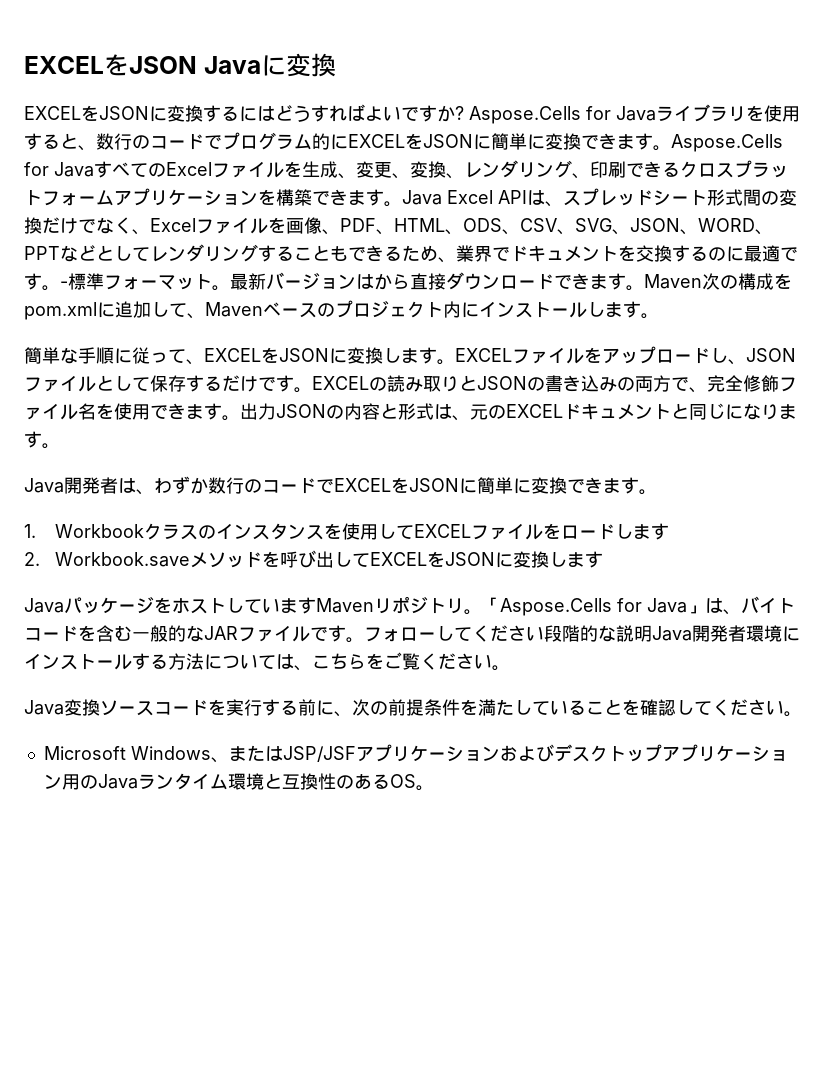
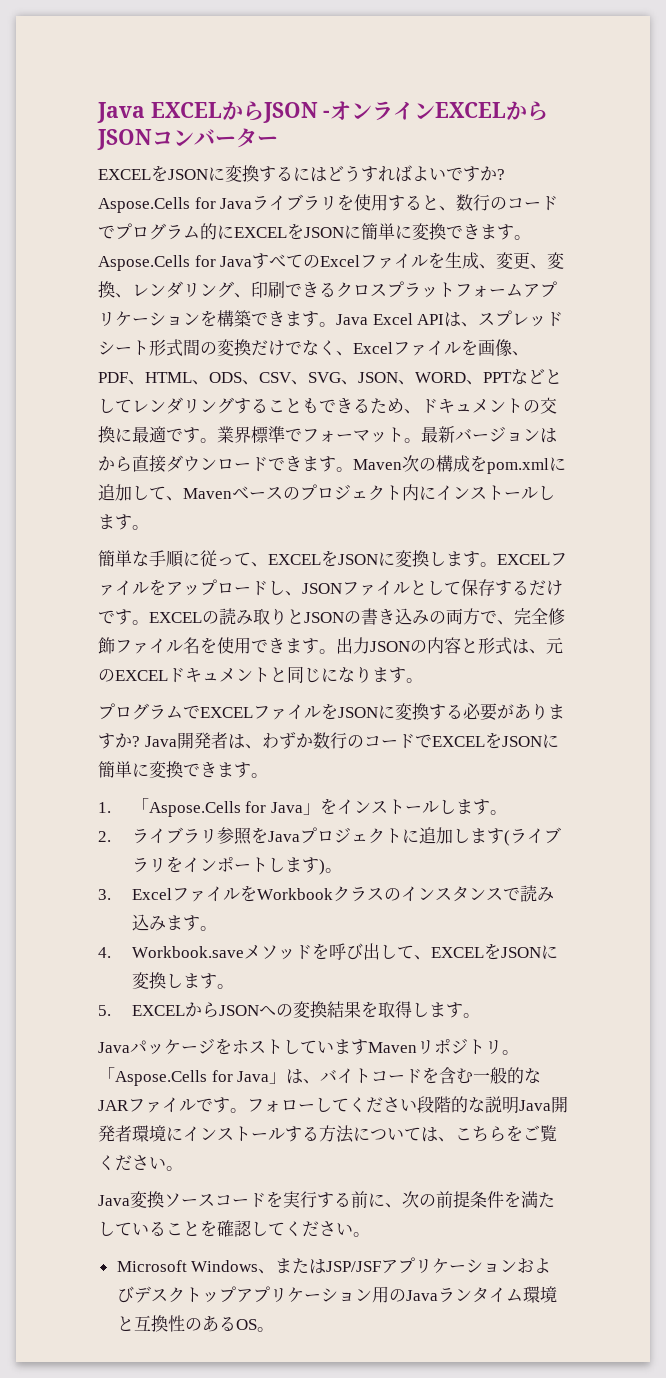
- EXCELをJSON Javaに変換
+ Java EXCELからJSON -オンラインEXCELからJSONコンバーター
- Java Excel APIは、スプレッドシート形式間の変換だけでなく、Excelファイルを画像、PDF、HTML、ODS、CSV、SVG、JSON、WORD、PPTなどとしてレンダリングすることもできるため、業界でドキュメントを交換するのに最適です。
+ Java Excel APIは、スプレッドシート形式間の変換だけでなく、Excelファイルを画像、PDF、HTML、ODS、CSV、SVG、JSON、WORD、PPTなどとしてレンダリングすることもできるため、ドキュメントの交換に最適です。
- -標準フォーマット。
+ 業界標準でフォーマット。
+ プログラムでEXCELファイルをJSONに変換する必要がありますか?
- 1. Workbookクラスのインスタンスを使用してEXCELファイルをロードします
- 2. Workbook.saveメソッドを呼び出してEXCELをJSONに変換します
+ 1.「Aspose.Cells for Java」をインストールします。
+ 2.ライブラリ参照をJavaプロジェクトに追加します(ライブラリをインポートします)。
+ 3. ExcelファイルをWorkbookクラスのインスタンスで読み込みます。
+ 4. Workbook.saveメソッドを呼び出して、EXCELをJSONに変換します。
+ 5. EXCELからJSONへの変換結果を取得します。

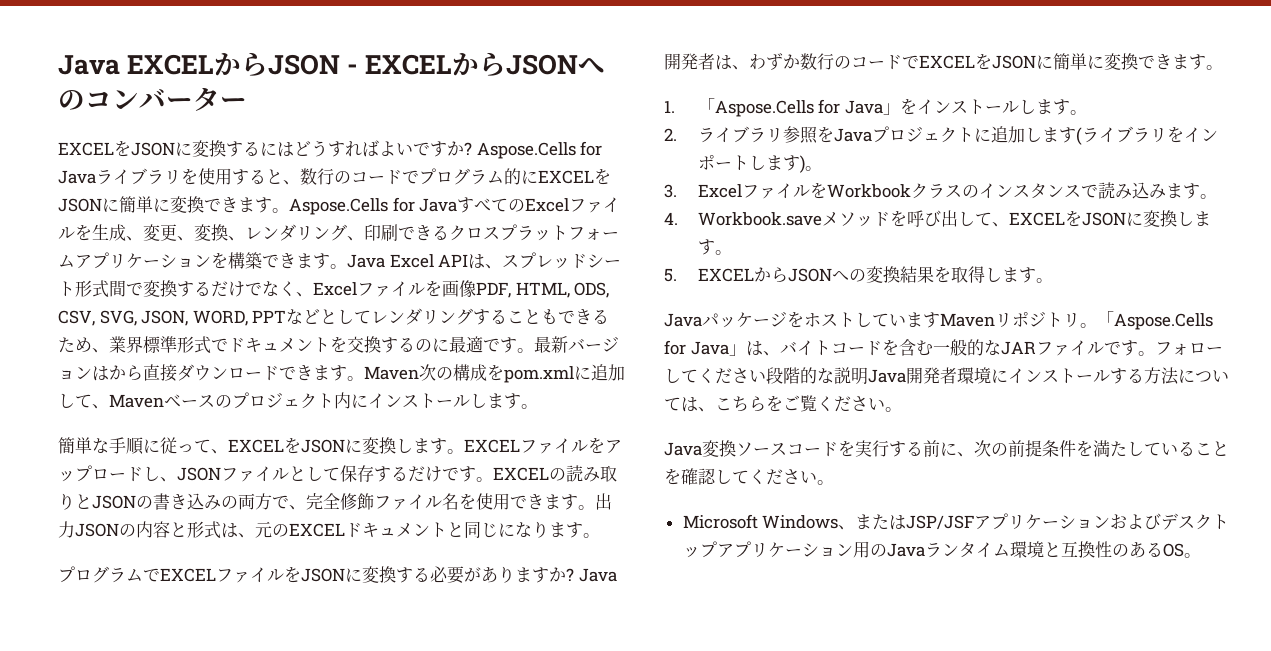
- Java EXCELからJSON -オンラインEXCELからJSONコンバーター
+ Java EXCELからJSON - EXCELからJSONへのコンバーター
- Java Excel APIは、スプレッドシート形式間の変換だけでなく、Excelファイルを画像、PDF、HTML、ODS、CSV、SVG、JSON、WORD、PPTなどとしてレンダリングすることもできるため、ドキュメントの交換に最適です。業界標準でフォーマット。
+ Java Excel APIは、スプレッドシート形式間で変換するだけでなく、Excelファイルを画像PDF, HTML, ODS, CSV, SVG, JSON, WORD, PPTなどとしてレンダリングすることもできるため、業界標準形式でドキュメントを交換するのに最適です。

